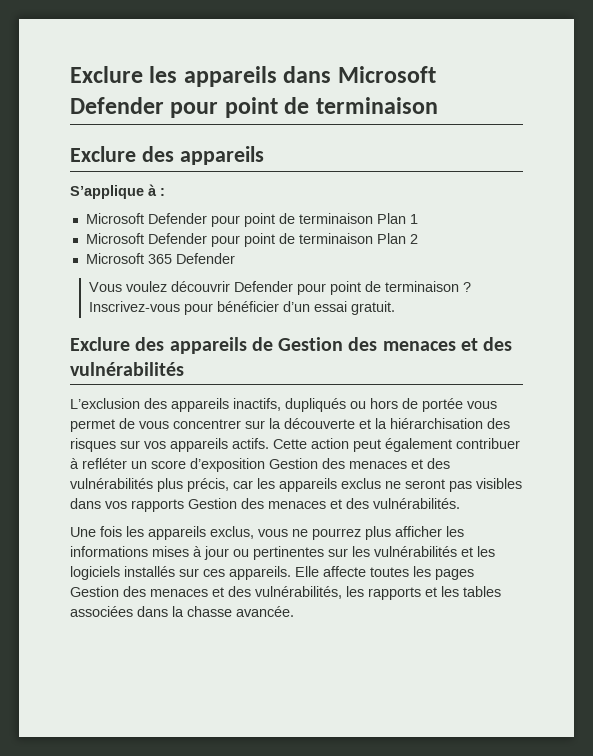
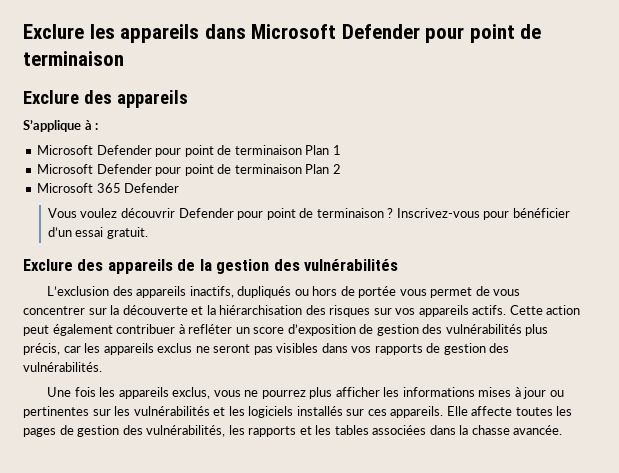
- Exclure des appareils de Gestion des menaces et des vulnérabilités
+ Exclure des appareils de la gestion des vulnérabilités
- Cette action peut également contribuer à refléter un score d’exposition Gestion des menaces et des vulnérabilités plus précis, car les appareils exclus ne seront pas visibles dans vos rapports Gestion des menaces et des vulnérabilités.
+ Cette action peut également contribuer à refléter un score d’exposition de gestion des vulnérabilités plus précis, car les appareils exclus ne seront pas visibles dans vos rapports de gestion des vulnérabilités.
- Elle affecte toutes les pages Gestion des menaces et des vulnérabilités, les rapports et les tables associées dans la chasse avancée.
+ Elle affecte toutes les pages de gestion des vulnérabilités, les rapports et les tables associées dans la chasse avancée.

